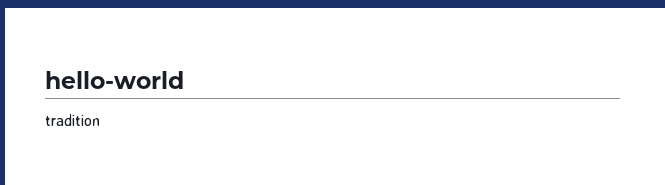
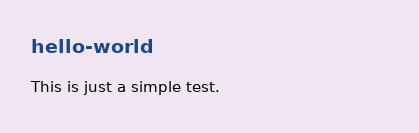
- tradition
+ This is just a simple test.

